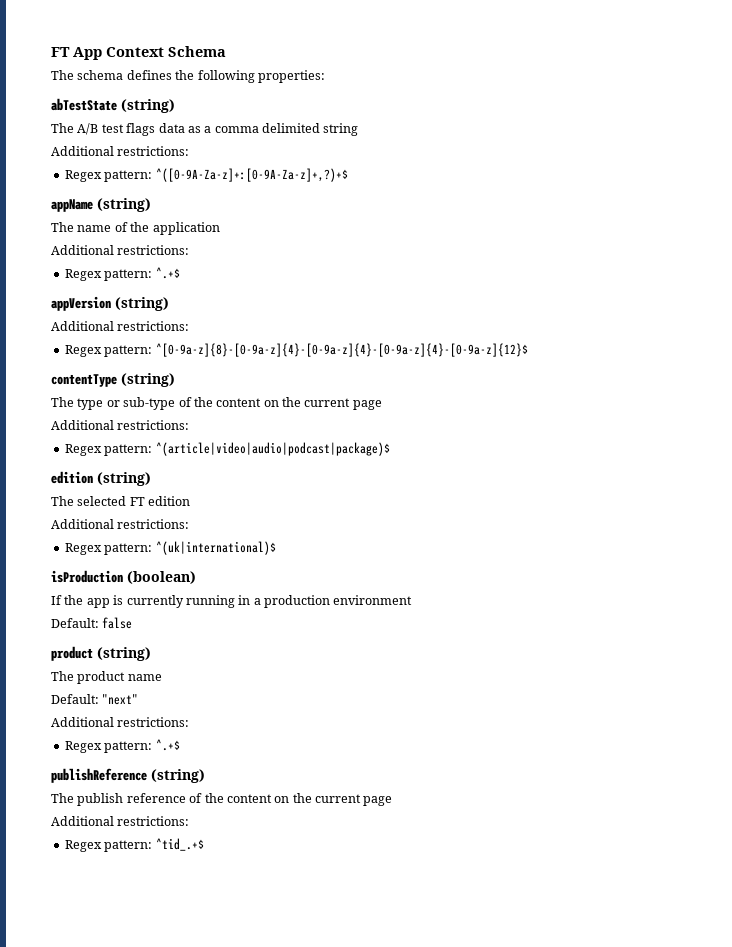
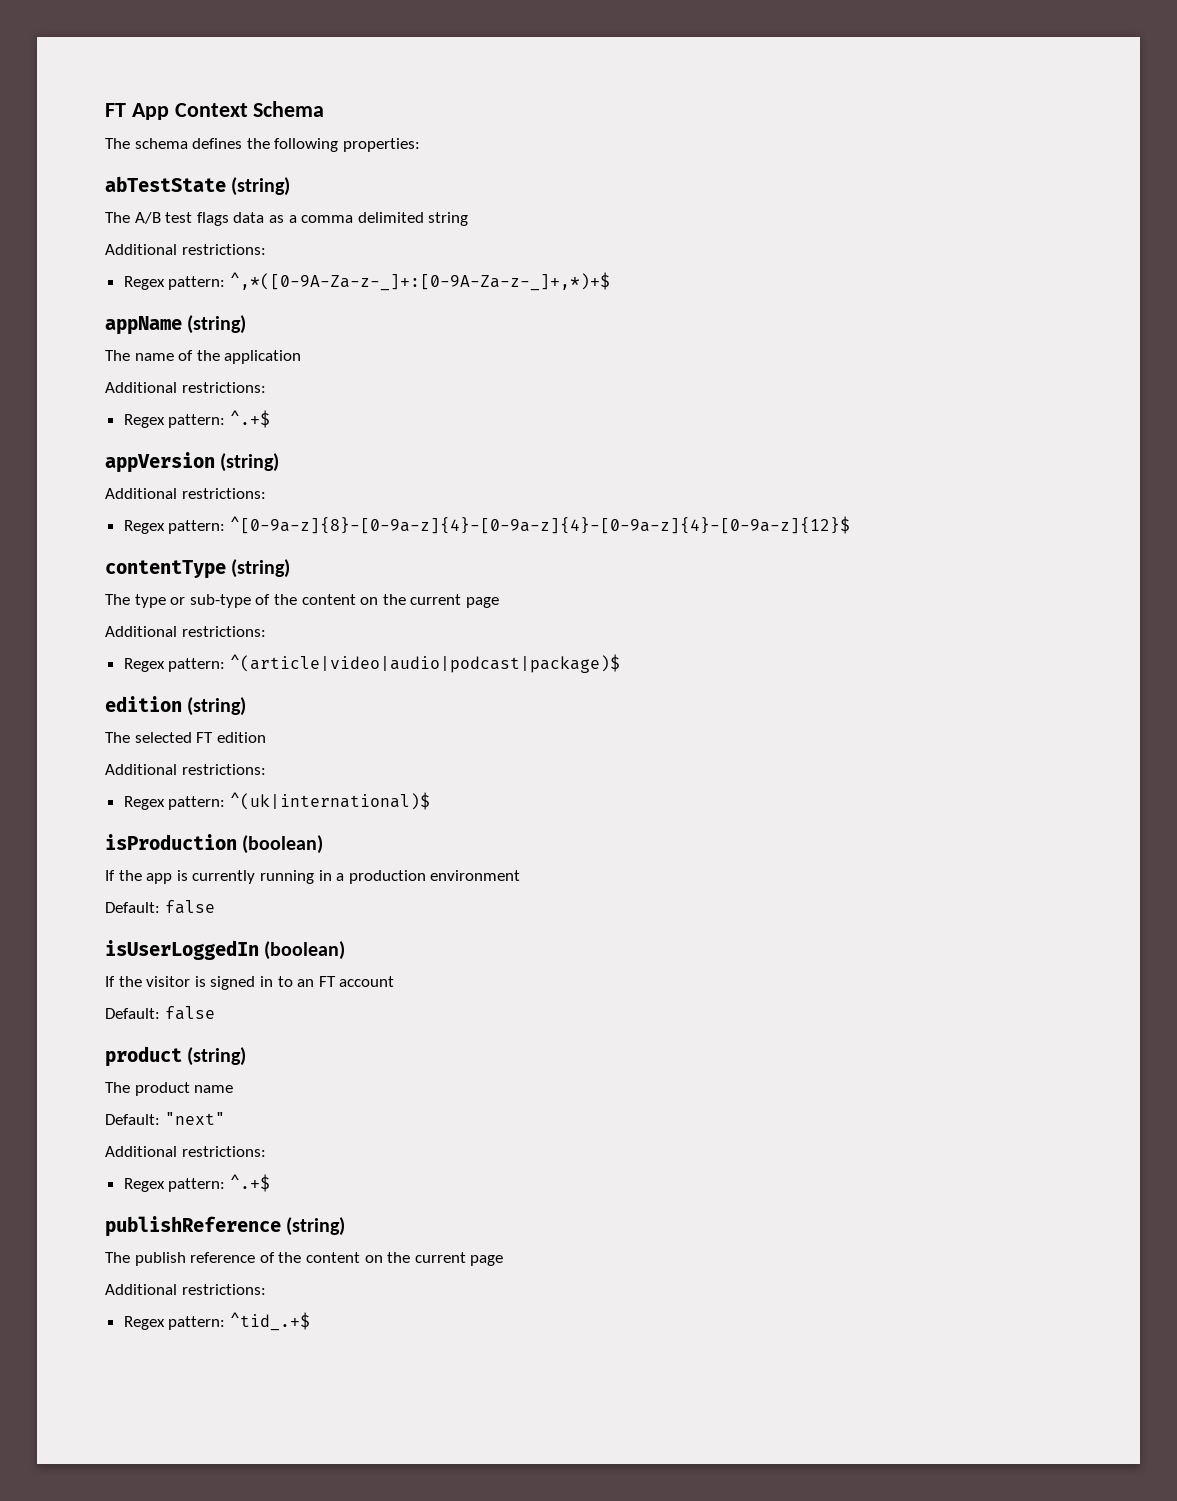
- Regex pattern: ^([0-9A-Za-z]+:[0-9A-Za-z]+,?)+$
+ Regex pattern: ^,*([0-9A-Za-z-_]+:[0-9A-Za-z-_]+,*)+$
+ isUserLoggedIn (boolean)
+ If the visitor is signed in to an FT account
+ Default: false

